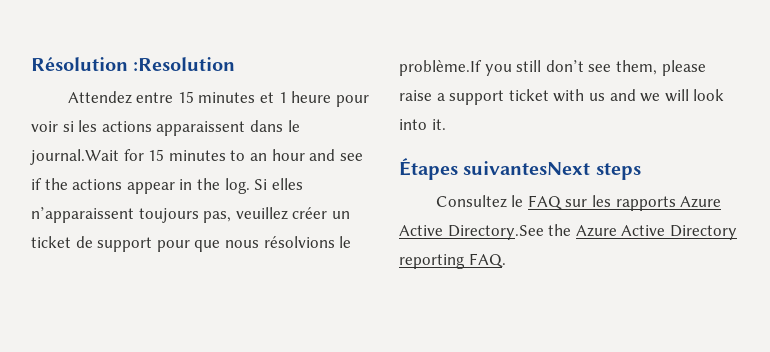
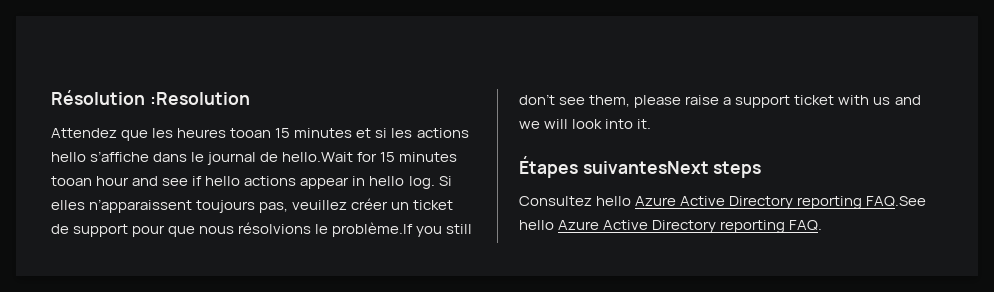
- Attendez entre 15 minutes et 1 heure pour voir si les actions apparaissent dans le journal.Wait for 15 minutes to an hour and see if the actions appear in the log.
+ Attendez que les heures tooan 15 minutes et si les actions hello s’affiche dans le journal de hello.Wait for 15 minutes tooan hour and see if hello actions appear in hello log.
- Consultez le FAQ sur les rapports Azure Active Directory.See the Azure Active Directory reporting FAQ.
+ Consultez hello Azure Active Directory reporting FAQ.See hello Azure Active Directory reporting FAQ.

